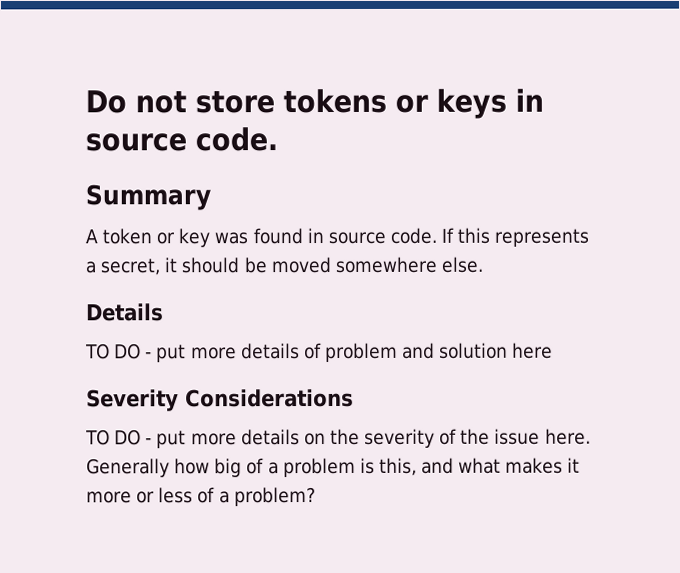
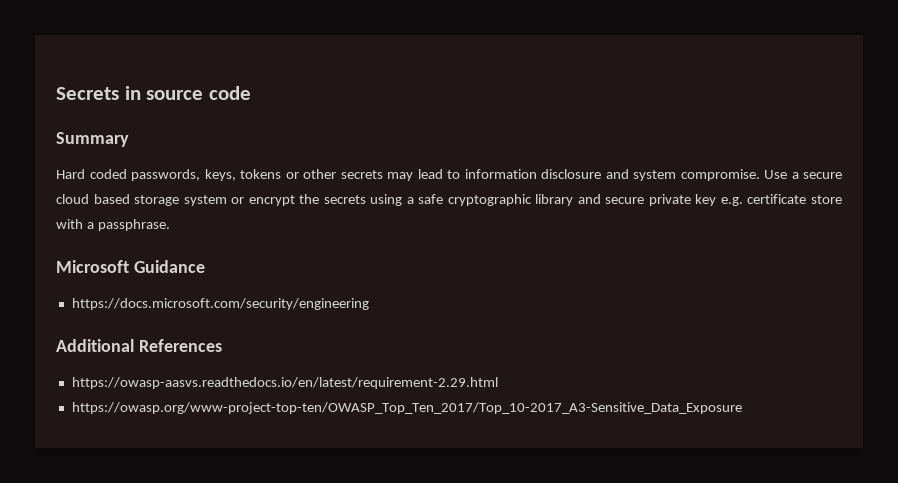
- Do not store tokens or keys in source code.
+ Secrets in source code
- A token or key was found in source code. If this represents a secret, it should be moved somewhere else.
- Details
- TO DO - put more details of problem and solution here
- Severity Considerations
- TO DO - put more details on the severity of the issue here. Generally how big of a problem is this, and what makes it more or less of a problem?
+ Hard coded passwords, keys, tokens or other secrets may lead to information disclosure and system compromise. Use a secure cloud based storage system or encrypt the secrets using a safe cryptographic library and secure private key e.g. certificate store with a passphrase.
+ Microsoft Guidance
+ https://docs.microsoft.com/security/engineering
+ Additional References
+ https://owasp-aasvs.readthedocs.io/en/latest/requirement-2.29.html
+ https://owasp.org/www-project-top-ten/OWASP_Top_Ten_2017/Top_10-2017_A3-Sensitive_Data_Exposure

